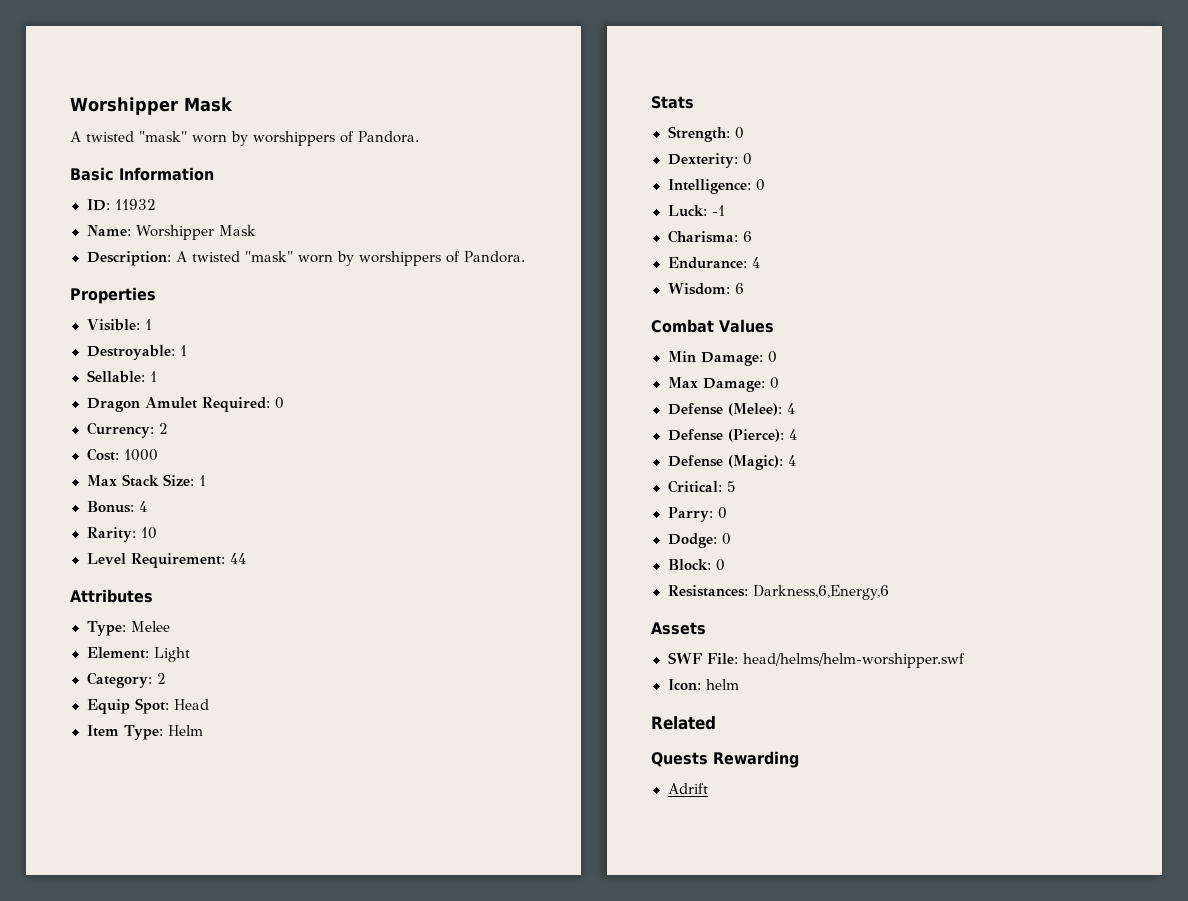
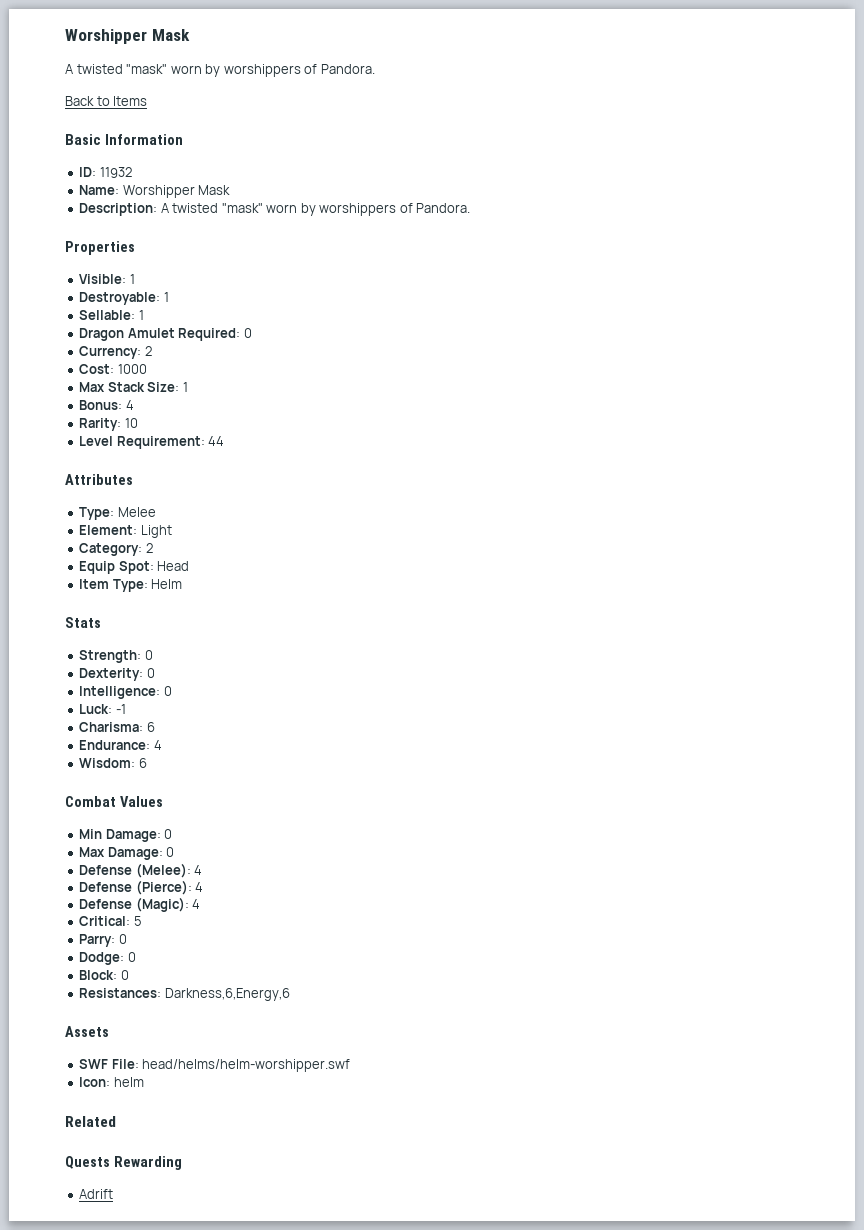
+ Back to Items

